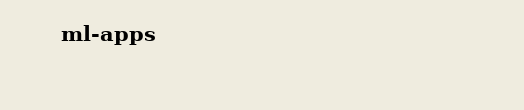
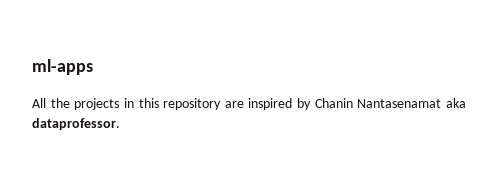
+ All the projects in this repository are inspired by Chanin Nantasenamat aka dataprofessor.

